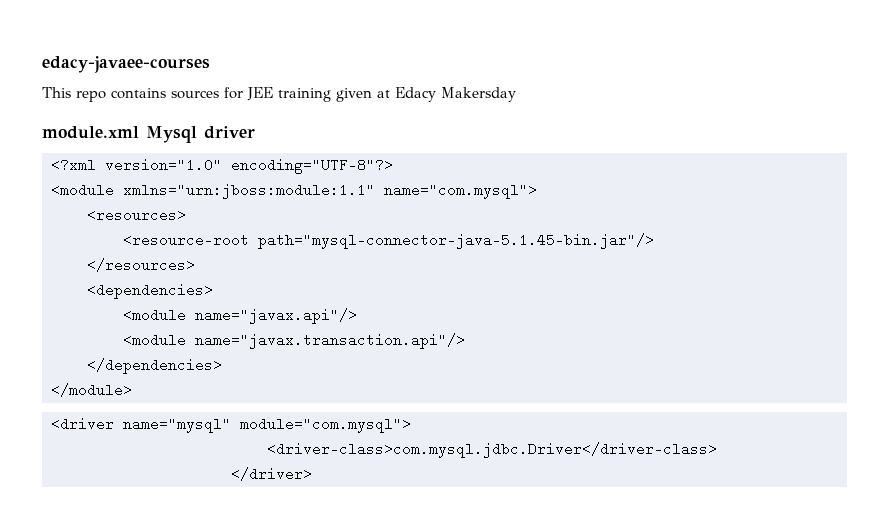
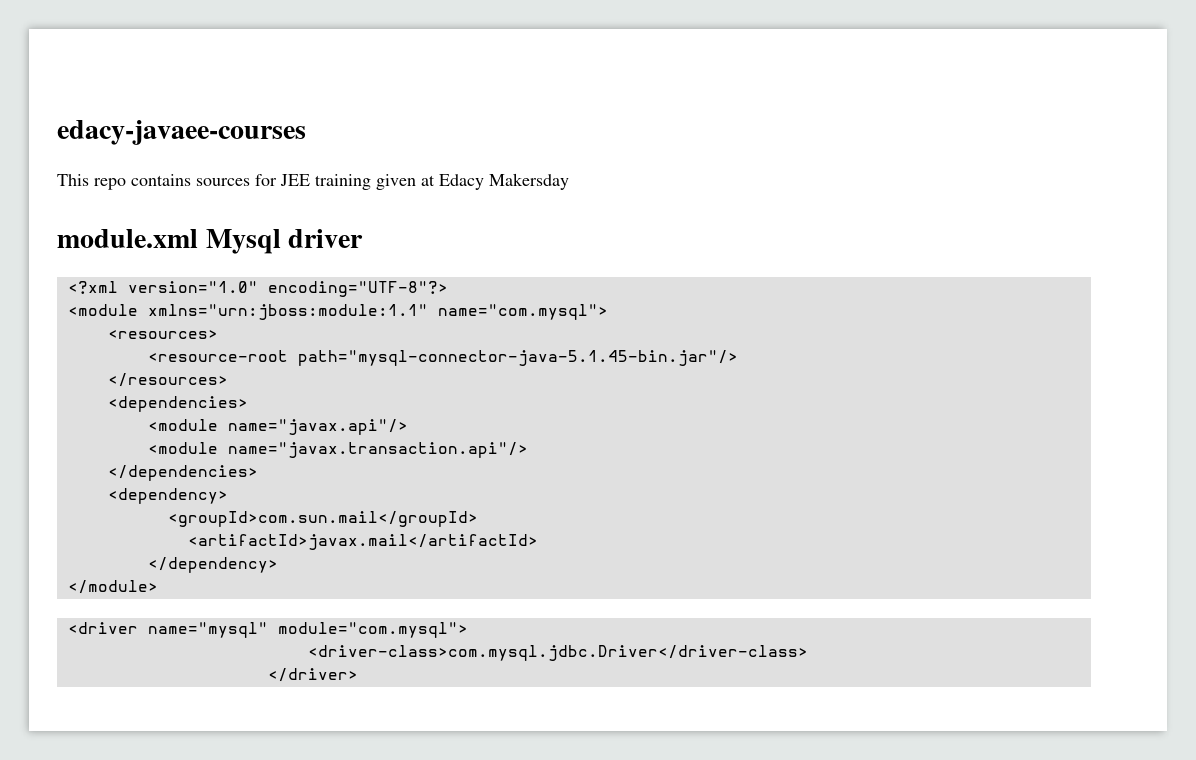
+ <dependency>
+ <groupId>com.sun.mail</groupId>
+ <artifactId>javax.mail</artifactId>
+ </dependency>

